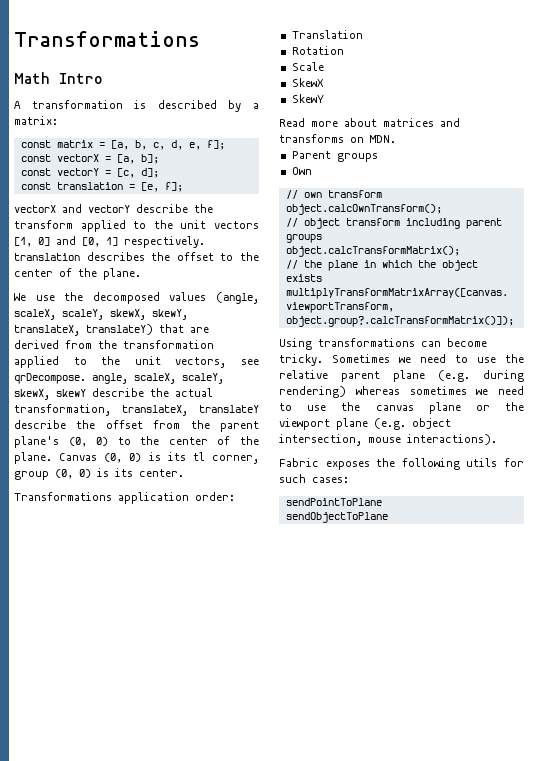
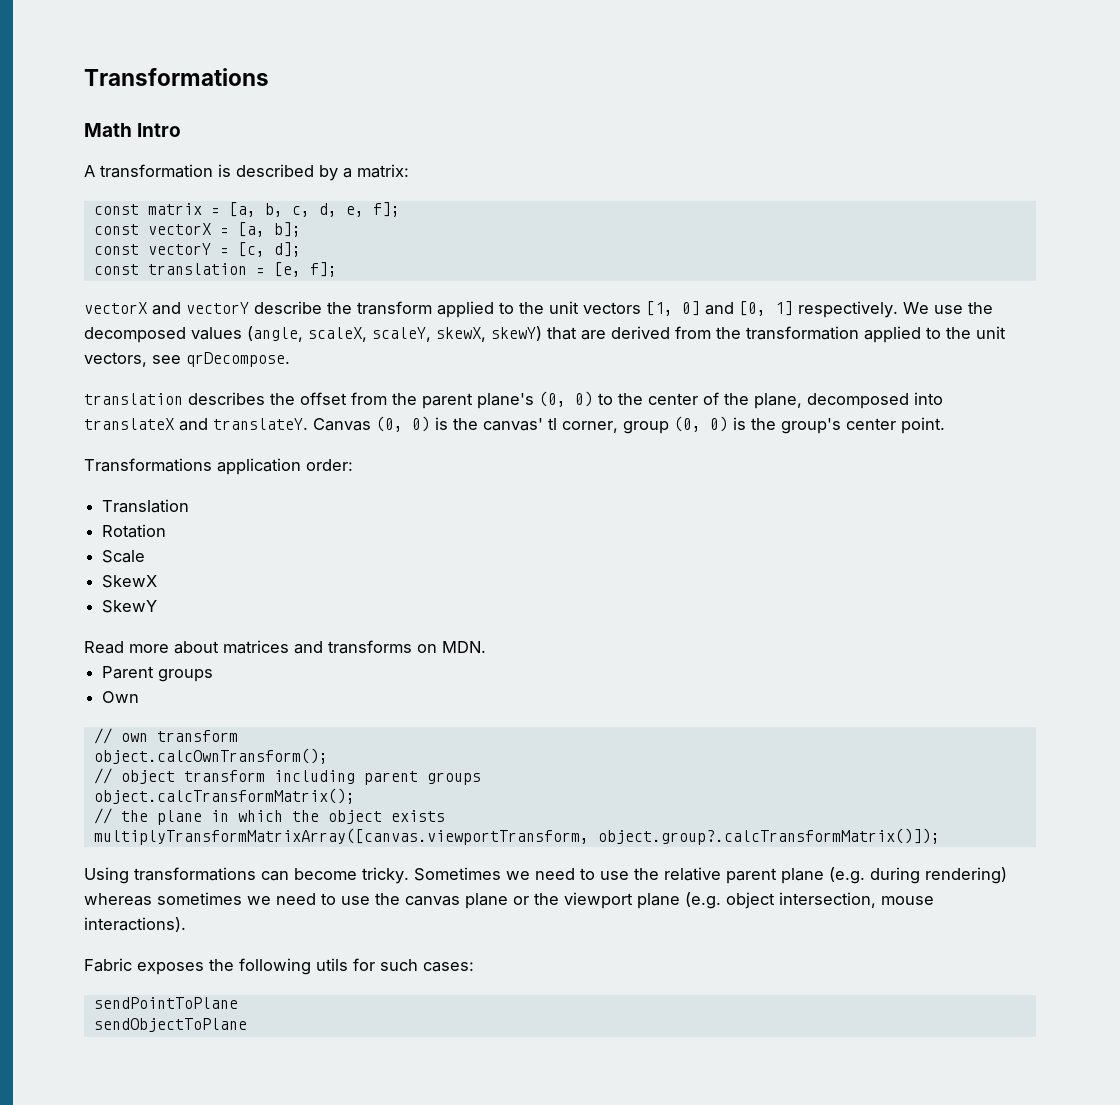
- vectorX and vectorY describe the transform applied to the unit vectors [1, 0] and [0, 1] respectively. translation describes the offset to the center of the plane.
- We use the decomposed values (angle, scaleX, scaleY, skewX, skewY, translateX, translateY) that are derived from the transformation applied to the unit vectors, see qrDecompose. angle, scaleX, scaleY, skewX, skewY describe the actual transformation, translateX, translateY describe the offset from the parent plane's (0, 0) to the center of the plane.
+ vectorX and vectorY describe the transform applied to the unit vectors [1, 0] and [0, 1] respectively. We use the decomposed values (angle, scaleX, scaleY, skewX, skewY) that are derived from the transformation applied to the unit vectors, see qrDecompose.
+ translation describes the offset from the parent plane's (0, 0) to the center of the plane, decomposed into translateX and translateY.
- Canvas (0, 0) is its tl corner, group (0, 0) is its center.
+ Canvas (0, 0) is the canvas' tl corner, group (0, 0) is the group's center point.

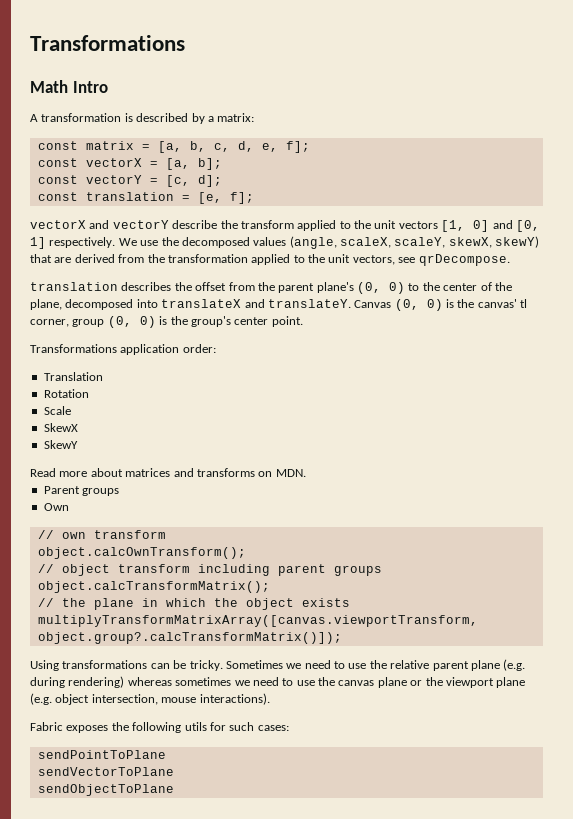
- Using transformations can become tricky.
+ Using transformations can be tricky.
+ sendVectorToPlane

